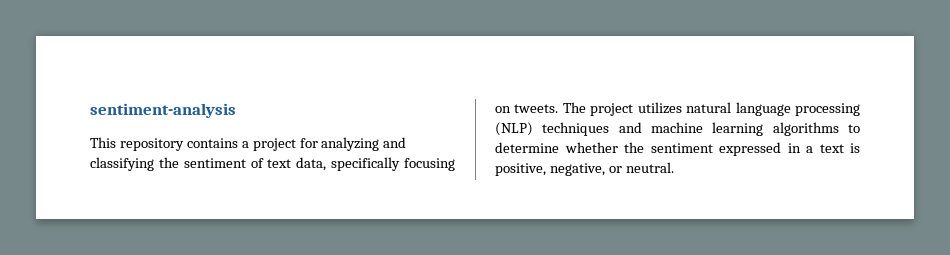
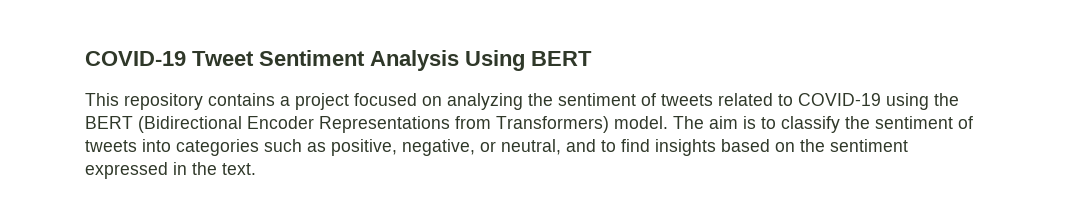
- sentiment-analysis
+ COVID-19 Tweet Sentiment Analysis Using BERT
- This repository contains a project for analyzing and classifying the sentiment of text data, specifically focusing on tweets. The project utilizes natural language processing (NLP) techniques and machine learning algorithms to determine whether the sentiment expressed in a text is positive, negative, or neutral.
+ This repository contains a project focused on analyzing the sentiment of tweets related to COVID-19 using the BERT (Bidirectional Encoder Representations from Transformers) model. The aim is to classify the sentiment of tweets into categories such as positive, negative, or neutral, and to find insights based on the sentiment expressed in the text.

